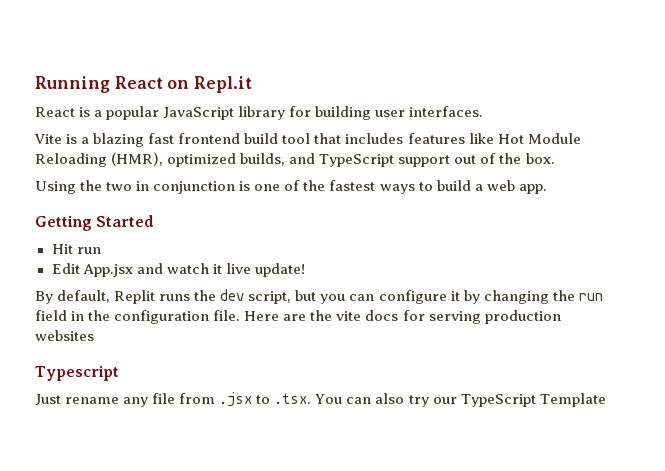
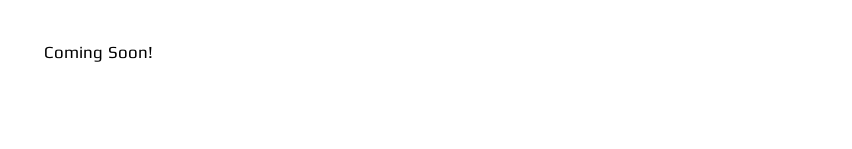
- Running React on Repl.it
- React is a popular JavaScript library for building user interfaces.
- Vite is a blazing fast frontend build tool that includes features like Hot Module Reloading (HMR), optimized builds, and TypeScript support out of the box.
- Using the two in conjunction is one of the fastest ways to build a web app.
- Getting Started
- Hit run
- Edit App.jsx and watch it live update!
- By default, Replit runs the dev script, but you can configure it by changing the run field in the configuration file. Here are the vite docs for serving production websites
- Typescript
- Just rename any file from .jsx to .tsx. You can also try our TypeScript Template
+ Coming Soon!

